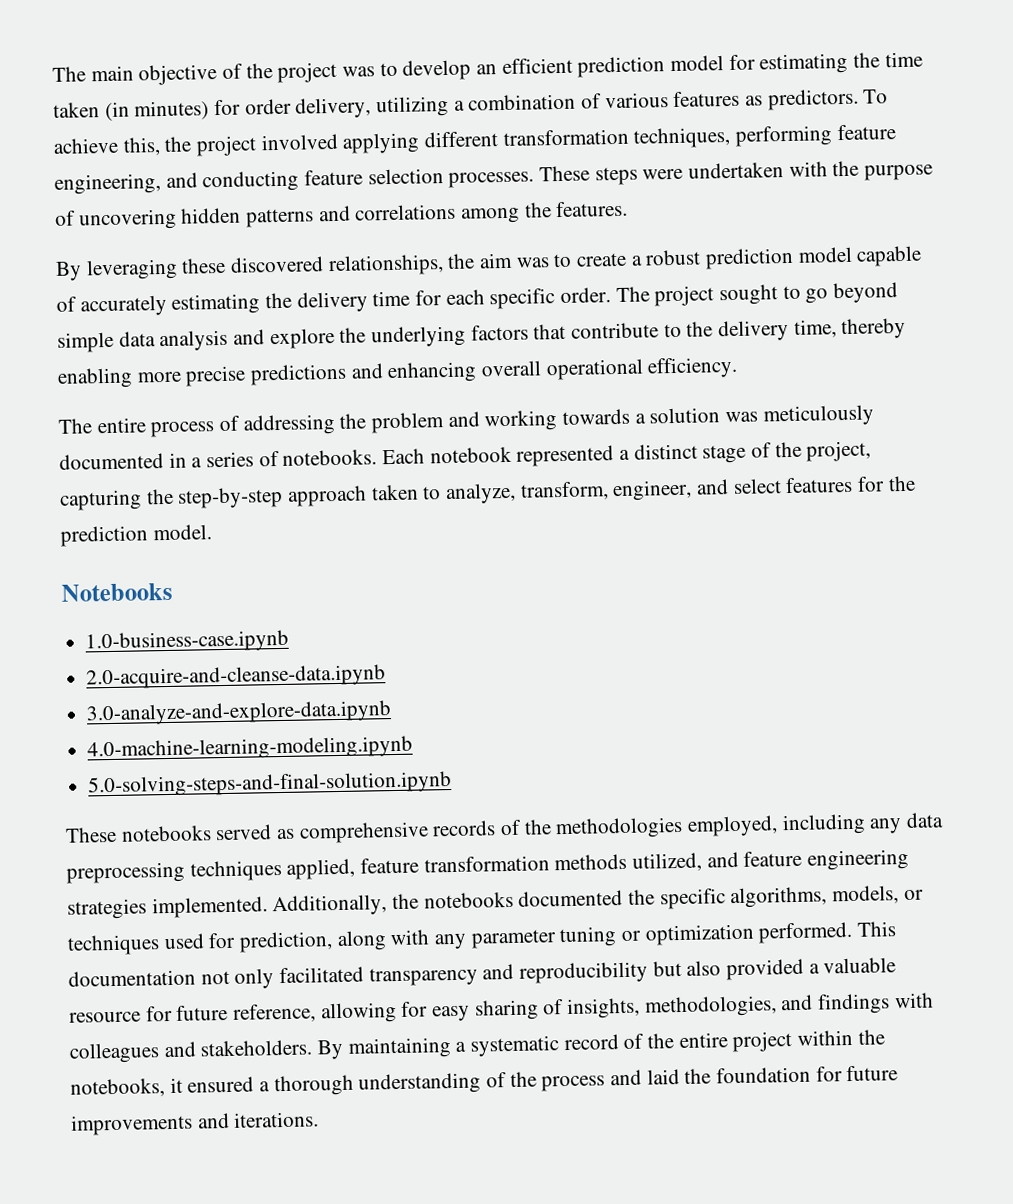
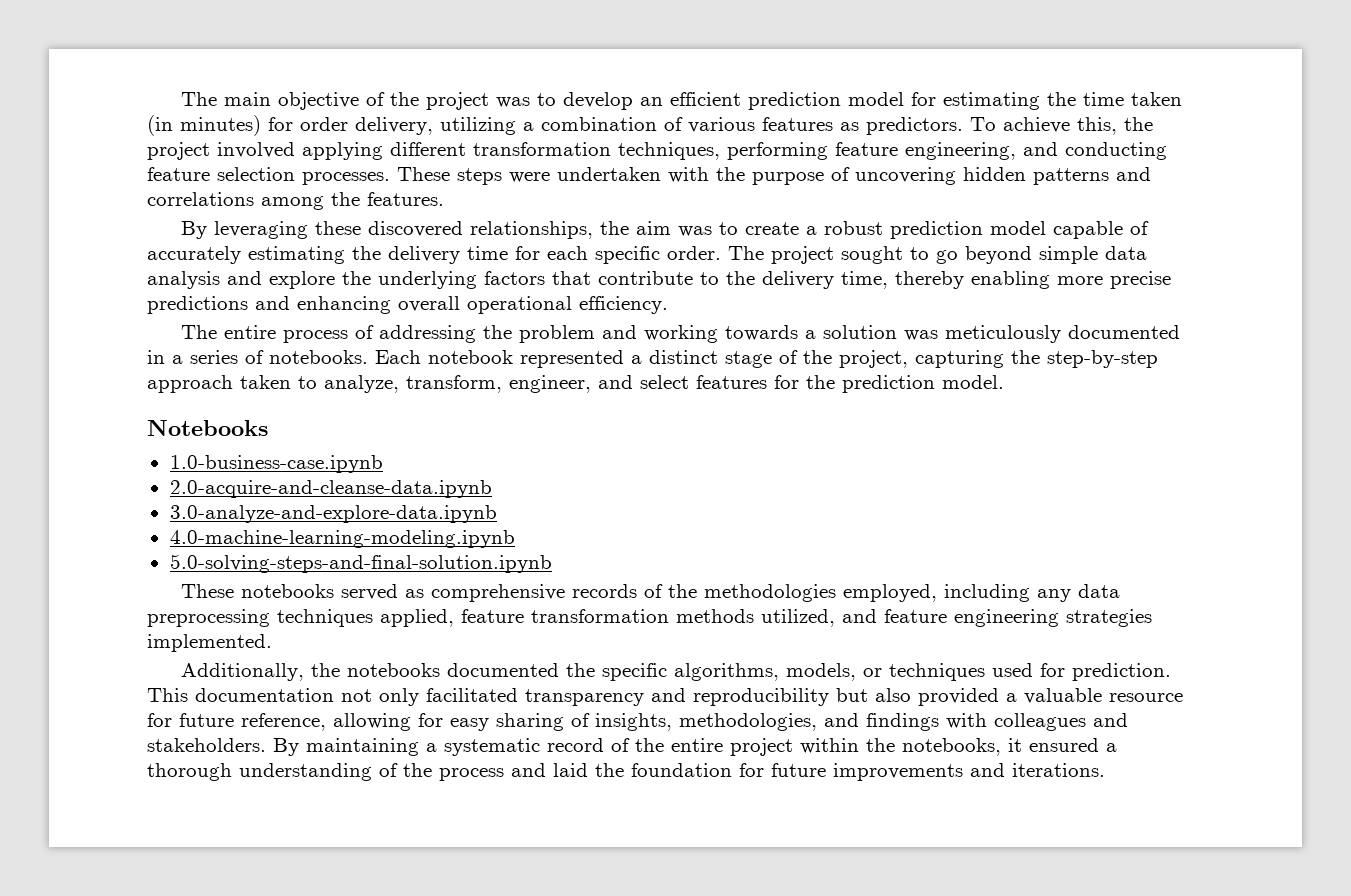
- These notebooks served as comprehensive records of the methodologies employed, including any data preprocessing techniques applied, feature transformation methods utilized, and feature engineering strategies implemented. Additionally, the notebooks documented the specific algorithms, models, or techniques used for prediction, along with any parameter tuning or optimization performed.
+ These notebooks served as comprehensive records of the methodologies employed, including any data preprocessing techniques applied, feature transformation methods utilized, and feature engineering strategies implemented.
+ Additionally, the notebooks documented the specific algorithms, models, or techniques used for prediction.

